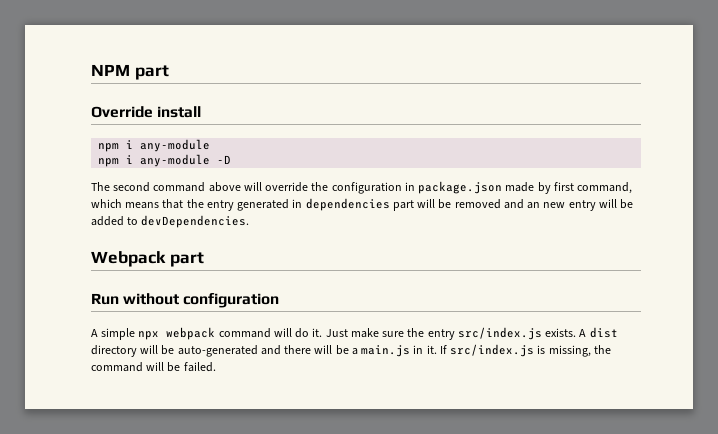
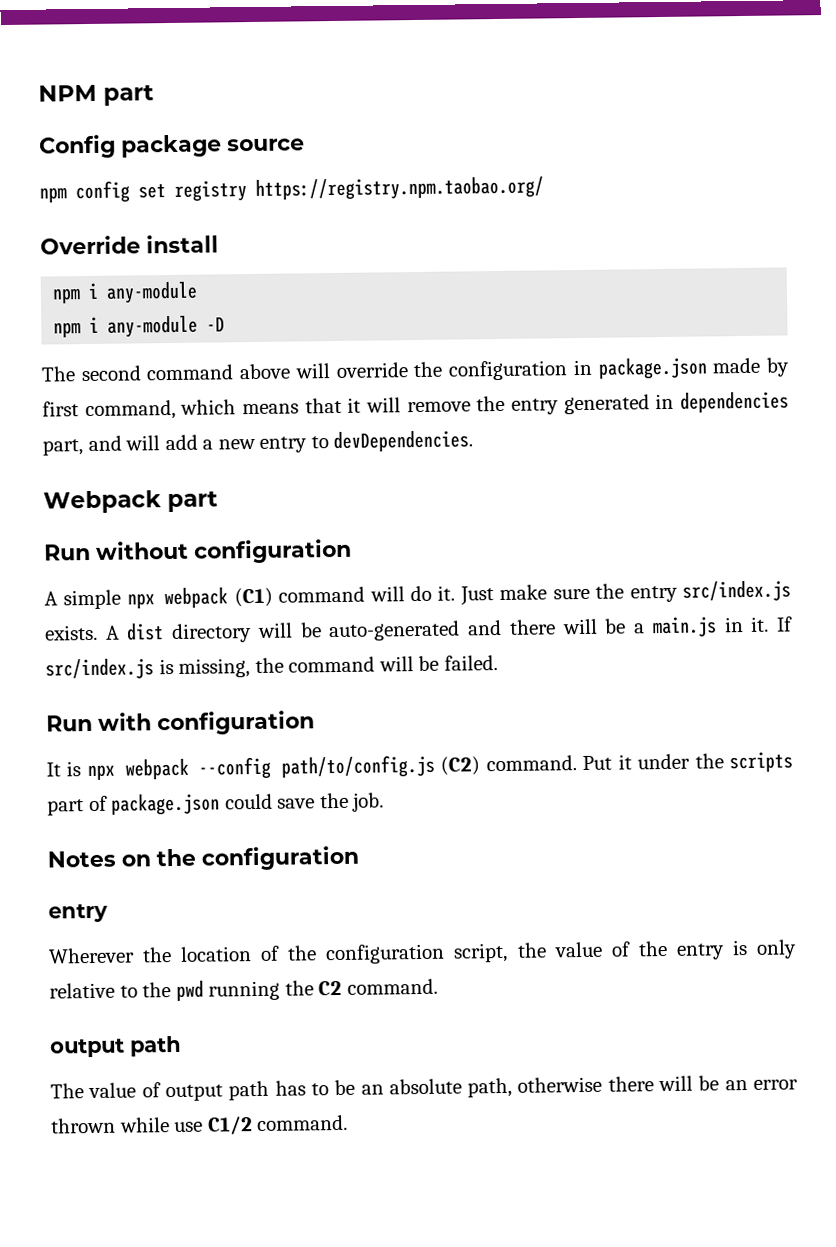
+ Config package source
+ npm config set registry https://registry.npm.taobao.org/
- The second command above will override the configuration in package.json made by first command, which means that the entry generated in dependencies part will be removed and an new entry will be added to devDependencies.
+ The second command above will override the configuration in package.json made by first command, which means that it will remove the entry generated in dependencies part, and will add a new entry to devDependencies.
- A simple npx webpack command will do it.
+ A simple npx webpack (C1) command will do it.
+ Run with configuration
+ It is npx webpack --config path/to/config.js (C2) command. Put it under the scripts part of package.json could save the job.
+ Notes on the configuration
+ entry
+ Wherever the location of the configuration script, the value of the entry is only relative to the pwd running the C2 command.
+ output path
+ The value of output path has to be an absolute path, otherwise there will be an error thrown while use C1/2 command.

